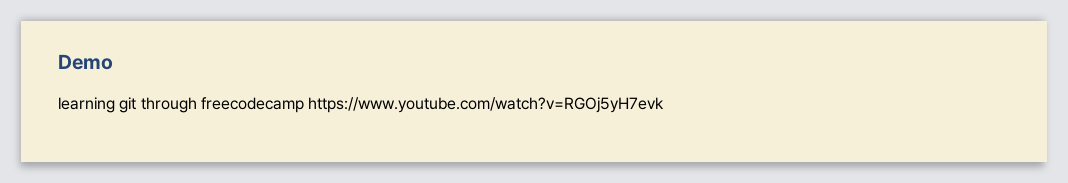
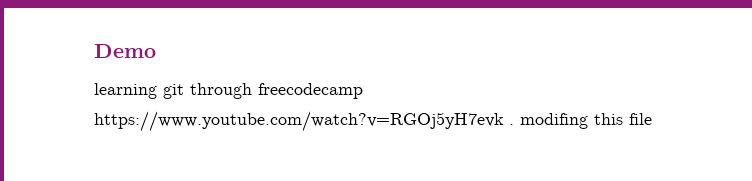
- learning git through freecodecamp https://www.youtube.com/watch?v=RGOj5yH7evk
+ learning git through freecodecamp https://www.youtube.com/watch?v=RGOj5yH7evk . modifing this file

